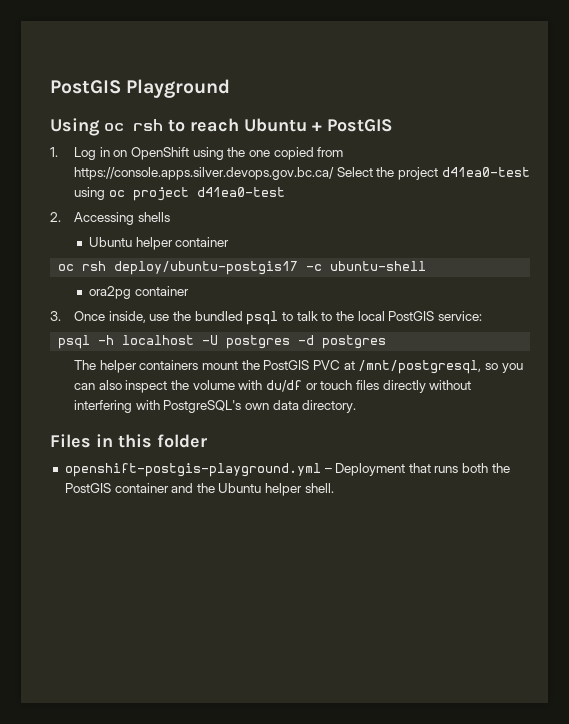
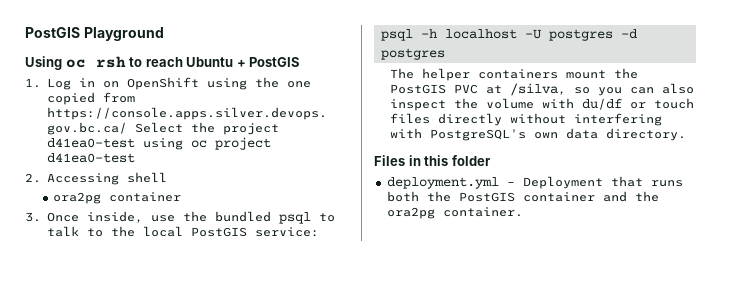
- 2. Accessing shells
- Ubuntu helper container
- oc rsh deploy/ubuntu-postgis17 -c ubuntu-shell
+ 2. Accessing shell
- The helper containers mount the PostGIS PVC at /mnt/postgresql, so you can also inspect the volume with du/df or touch files directly without interfering with PostgreSQL's own data directory.
+ The helper containers mount the PostGIS PVC at /silva, so you can also inspect the volume with du/df or touch files directly without interfering with PostgreSQL's own data directory.
- openshift-postgis-playground.yml – Deployment that runs both the PostGIS container and the Ubuntu helper shell.
+ deployment.yml – Deployment that runs both the PostGIS container and the ora2pg container.

